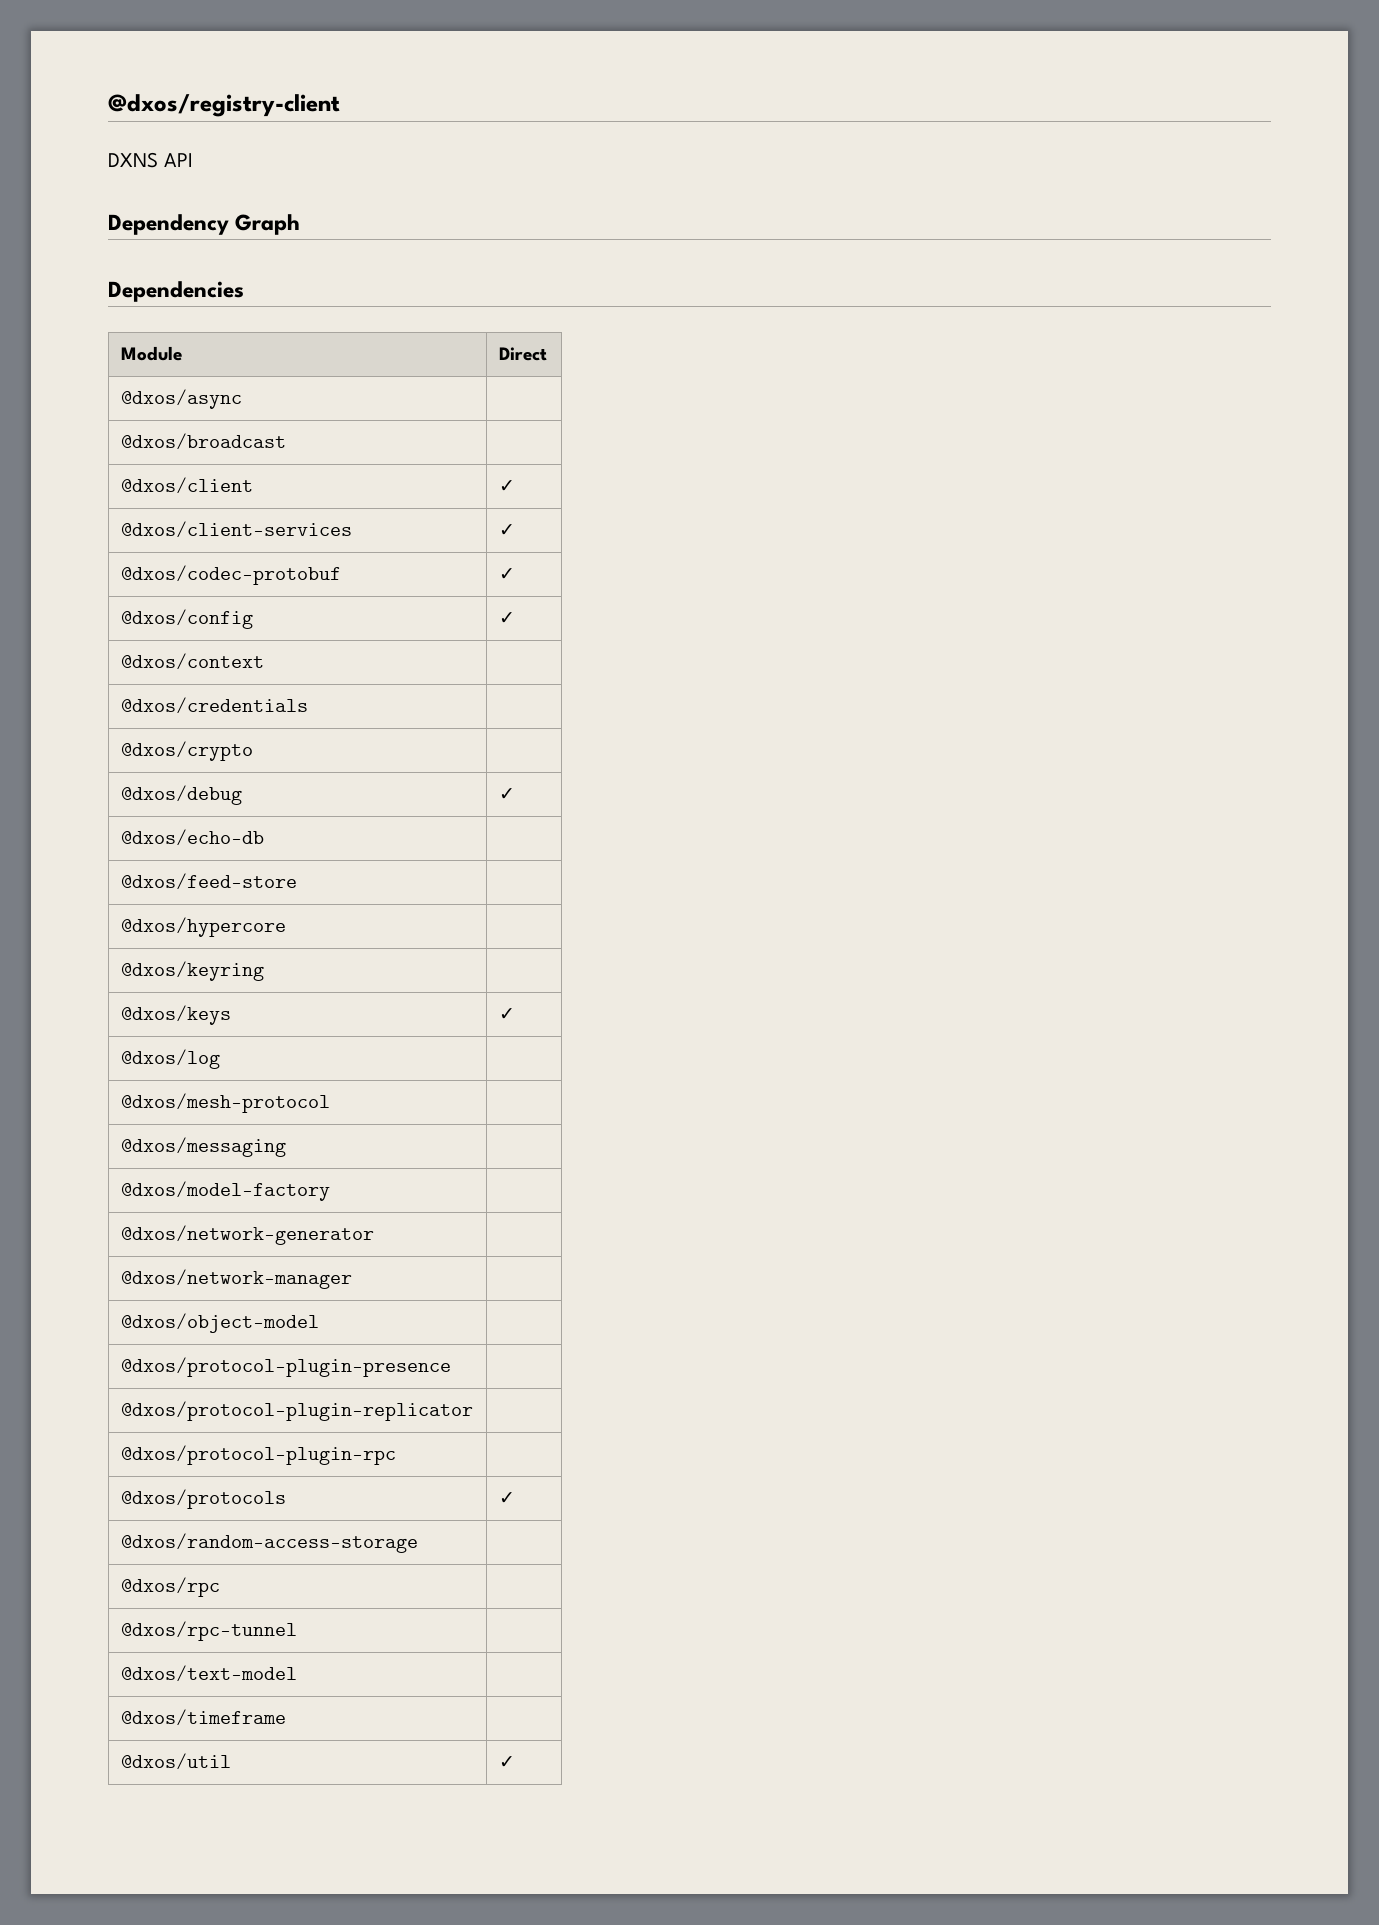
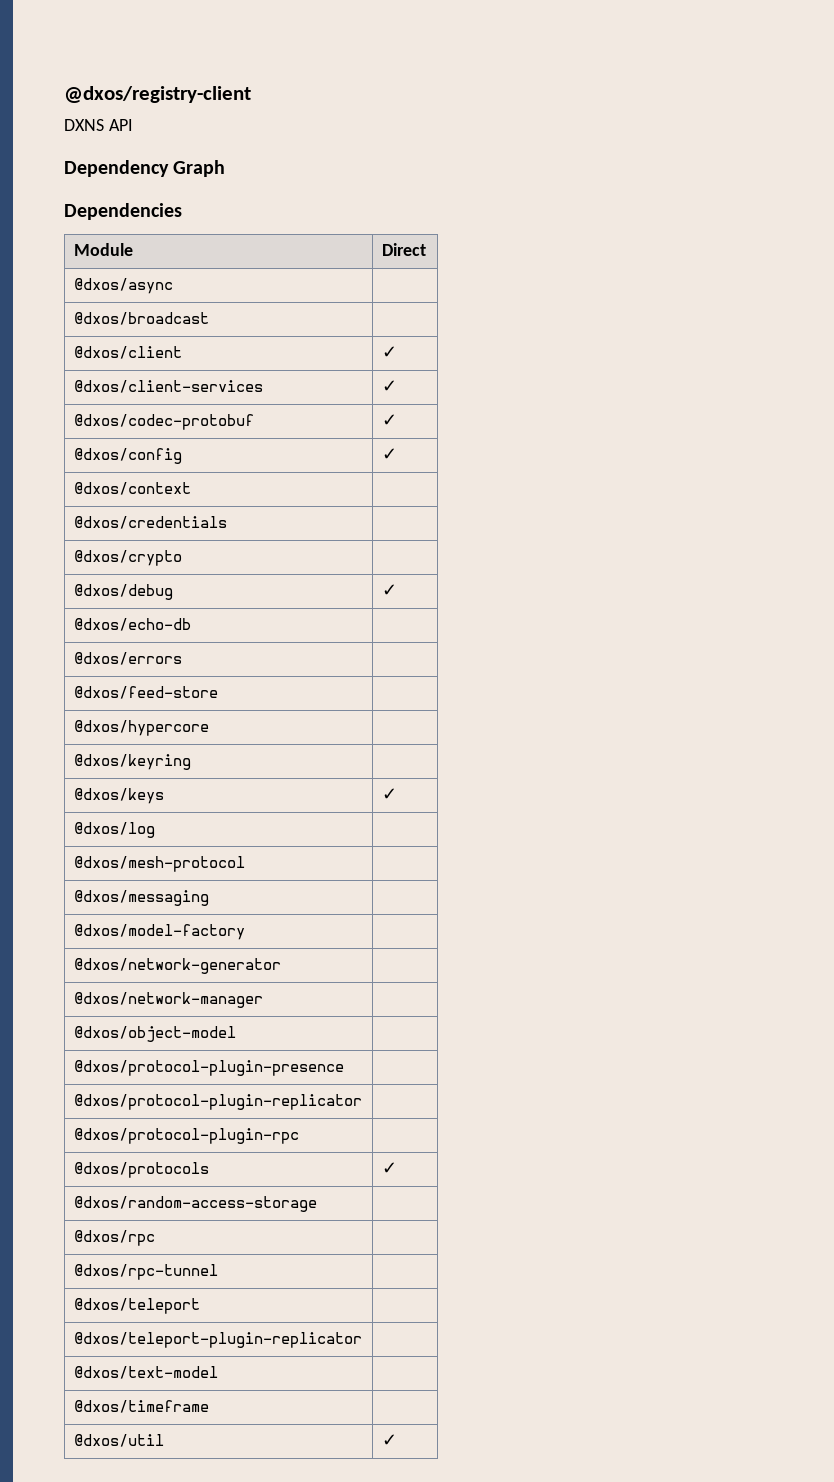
+ @dxos/errors |
+ @dxos/teleport |
+ @dxos/teleport-plugin-replicator |

